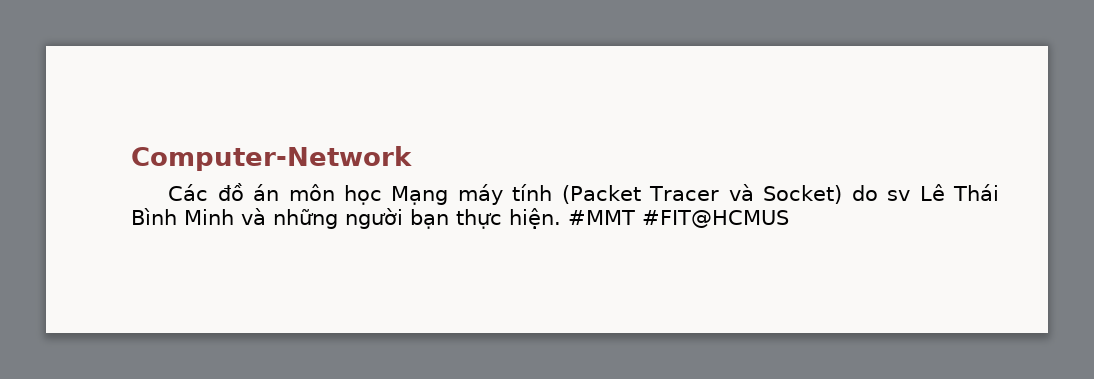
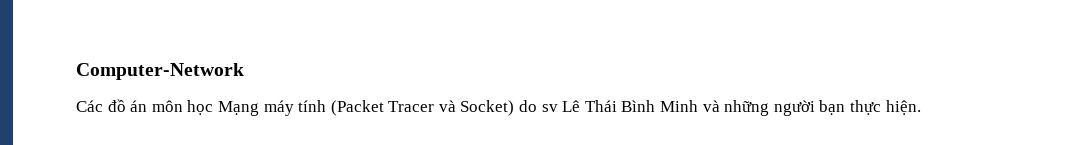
- #MMT #FIT@HCMUS

